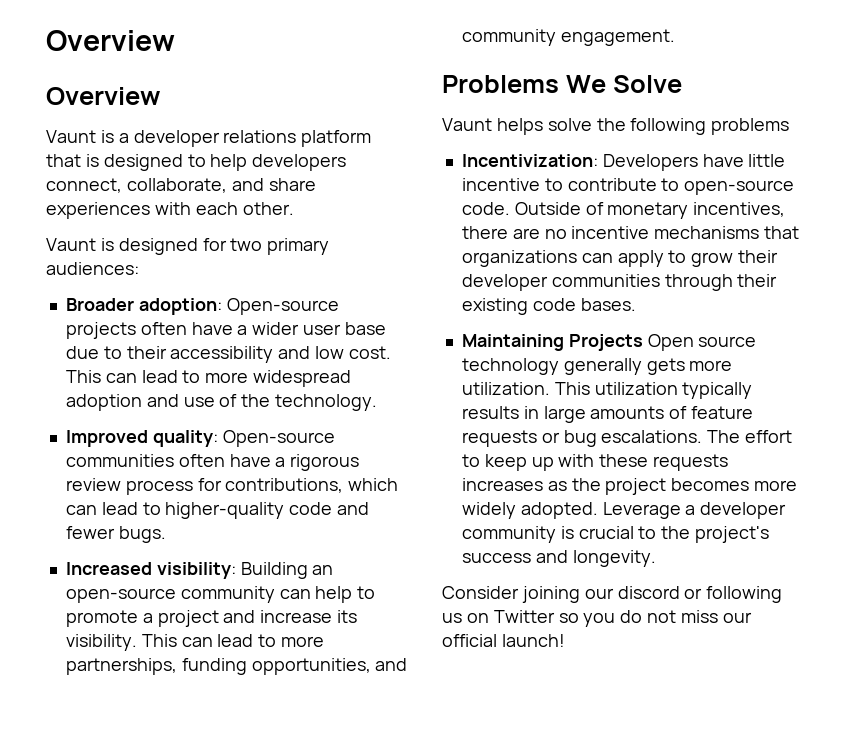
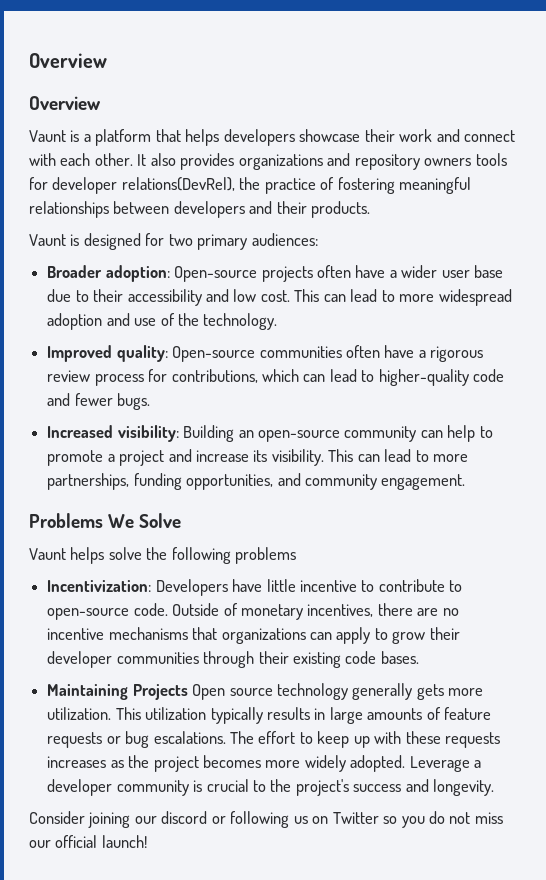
- Vaunt is a developer relations platform that is designed to help developers connect, collaborate, and share experiences with each other.
+ Vaunt is a platform that helps developers showcase their work and connect with each other. It also provides organizations and repository owners tools for developer relations(DevRel), the practice of fostering meaningful relationships between developers and their products.

